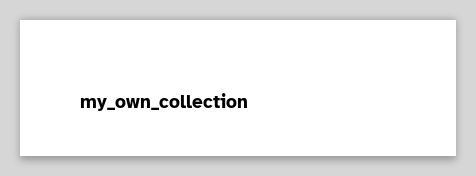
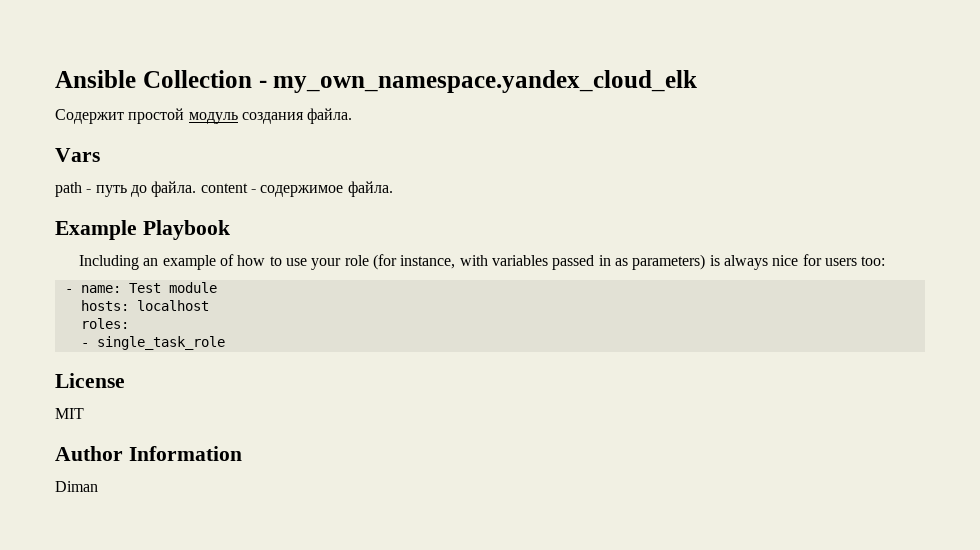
- my_own_collection
+ Ansible Collection - my_own_namespace.yandex_cloud_elk
+ Содержит простой модуль создания файла.
+ Vars
+ path - путь до файла. content - содержимое файла.
+ Example Playbook
+ Including an example of how to use your role (for instance, with variables passed in as parameters) is always nice for users too:
+ - name: Test module
+ hosts: localhost
+ roles:
+ - single_task_role
+ License
+ MIT
+ Author Information
+ Diman

